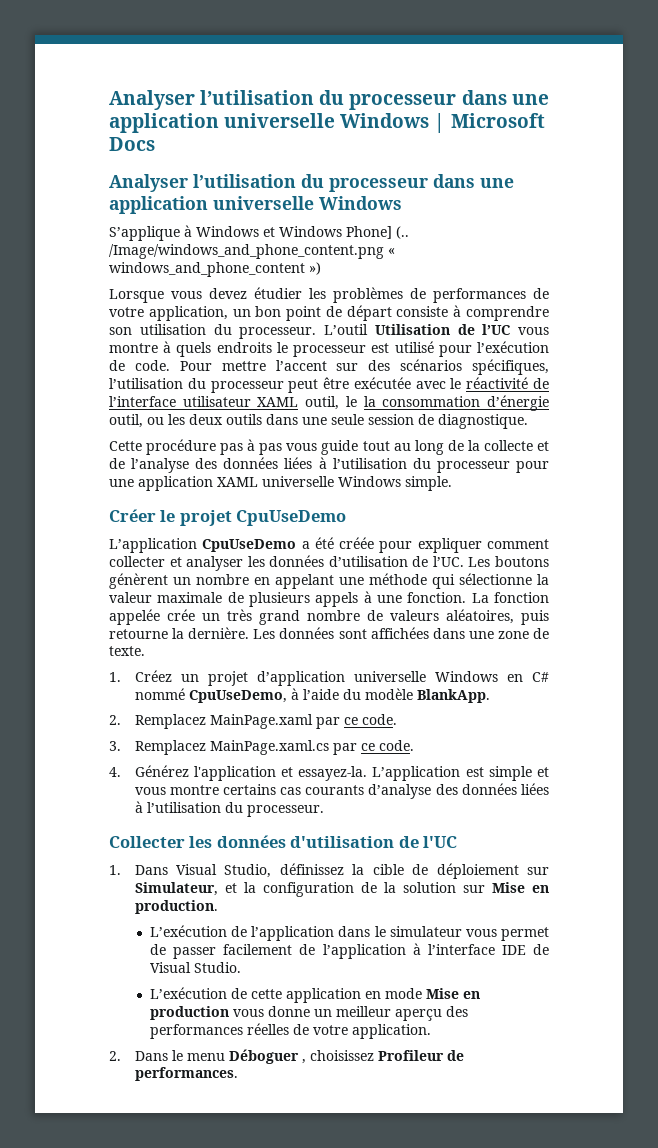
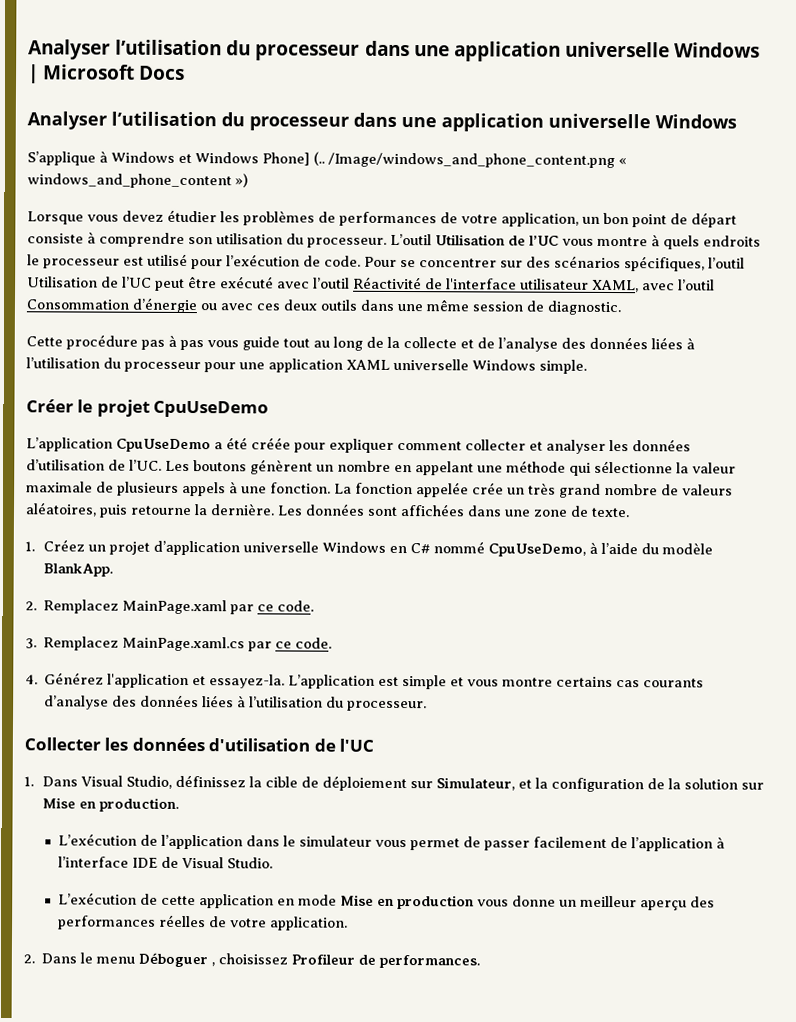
- Pour mettre l’accent sur des scénarios spécifiques, l’utilisation du processeur peut être exécutée avec le réactivité de l’interface utilisateur XAML outil, le la consommation d’énergie outil, ou les deux outils dans une seule session de diagnostique.
+ Pour se concentrer sur des scénarios spécifiques, l’outil Utilisation de l’UC peut être exécuté avec l’outil Réactivité de l'interface utilisateur XAML, avec l’outil Consommation d’énergie ou avec ces deux outils dans une même session de diagnostic.

